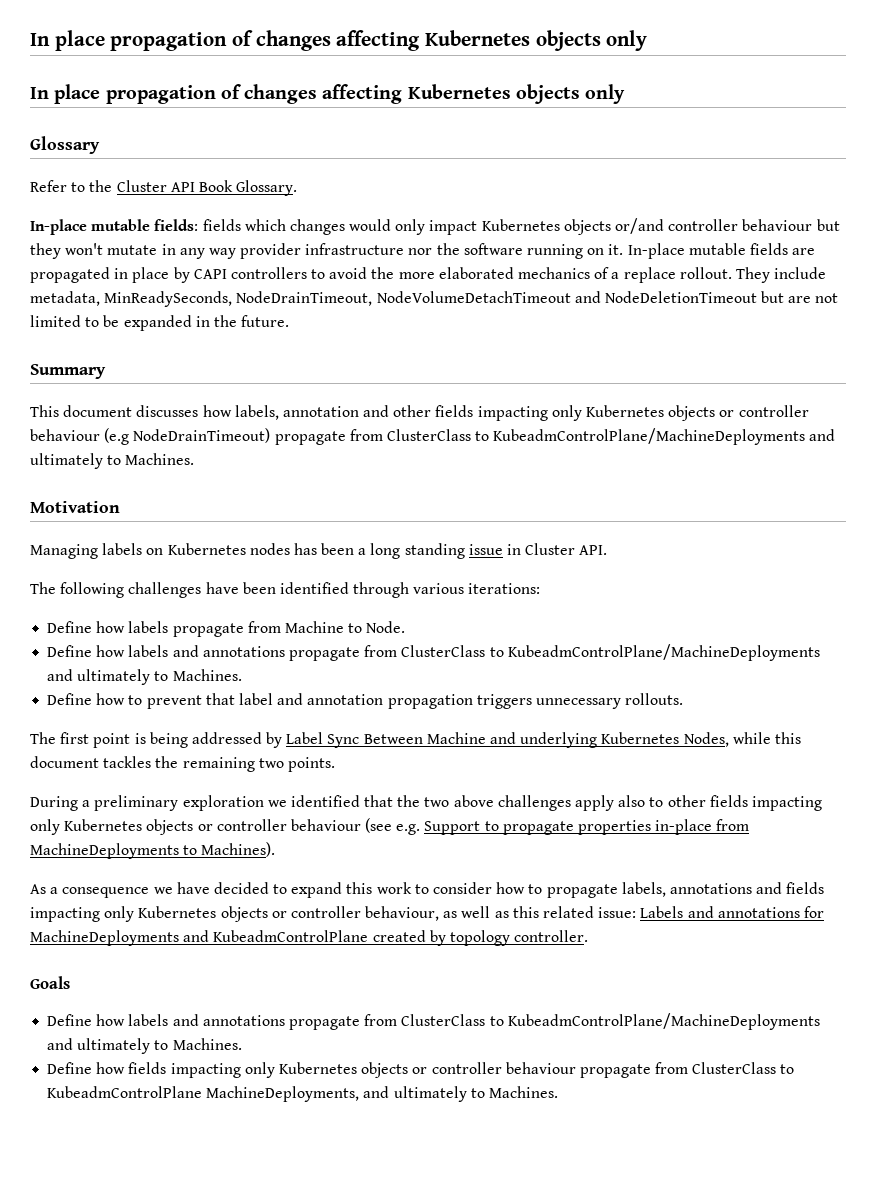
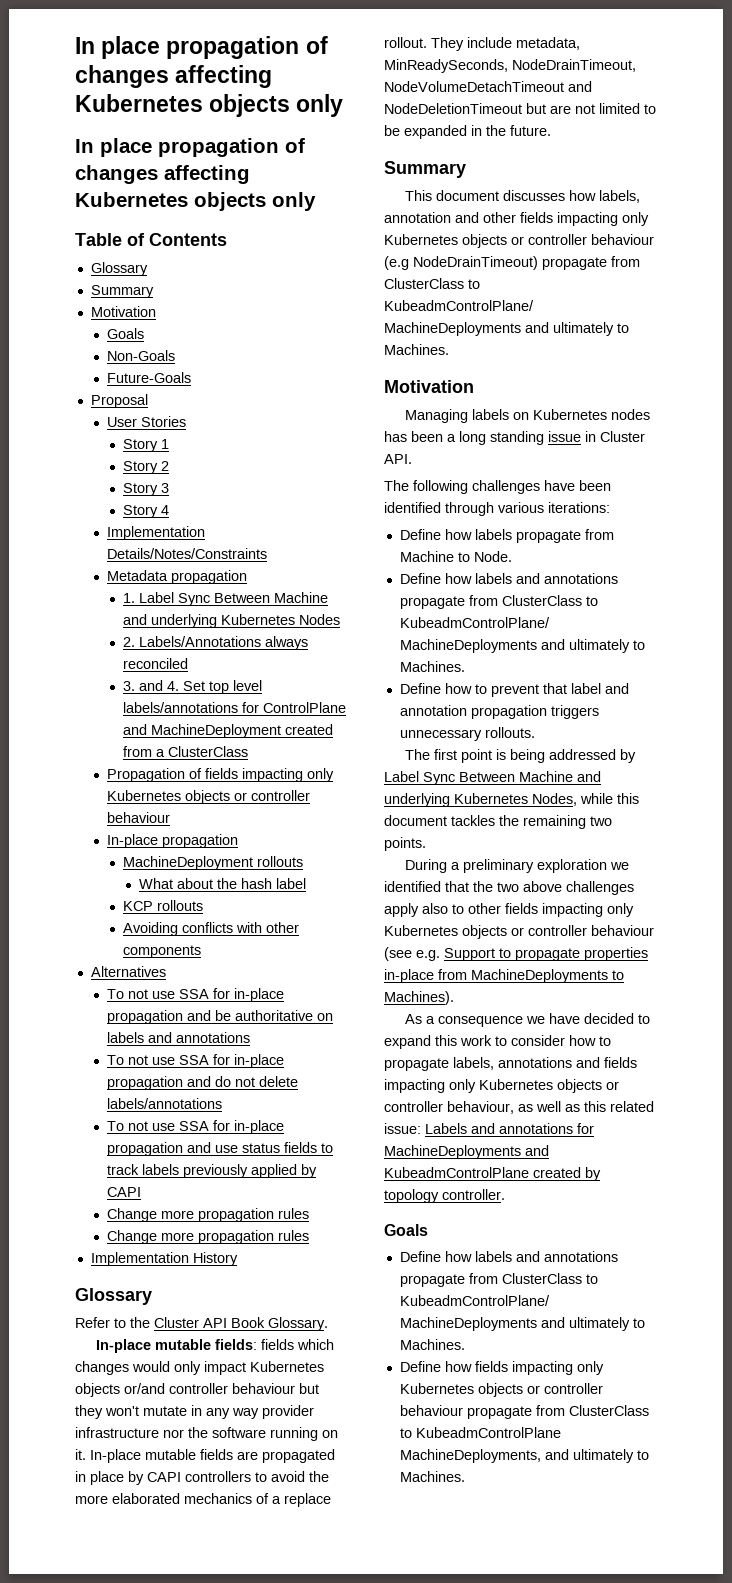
+ Table of Contents
+ Glossary
+ Summary
+ Motivation
+ Goals
+ Non-Goals
+ Future-Goals
+ Proposal
+ User Stories
+ Story 1
+ Story 2
+ Story 3
+ Story 4
+ Implementation Details/Notes/Constraints
+ Metadata propagation
+ 1. Label Sync Between Machine and underlying Kubernetes Nodes
+ 2. Labels/Annotations always reconciled
+ 3. and 4. Set top level labels/annotations for ControlPlane and MachineDeployment created from a ClusterClass
+ Propagation of fields impacting only Kubernetes objects or controller behaviour
+ In-place propagation
+ MachineDeployment rollouts
+ What about the hash label
+ KCP rollouts
+ Avoiding conflicts with other components
+ Alternatives
+ To not use SSA for in-place propagation and be authoritative on labels and annotations
+ To not use SSA for in-place propagation and do not delete labels/annotations
+ To not use SSA for in-place propagation and use status fields to track labels previously applied by CAPI
+ Change more propagation rules
+ Change more propagation rules
+ Implementation History

